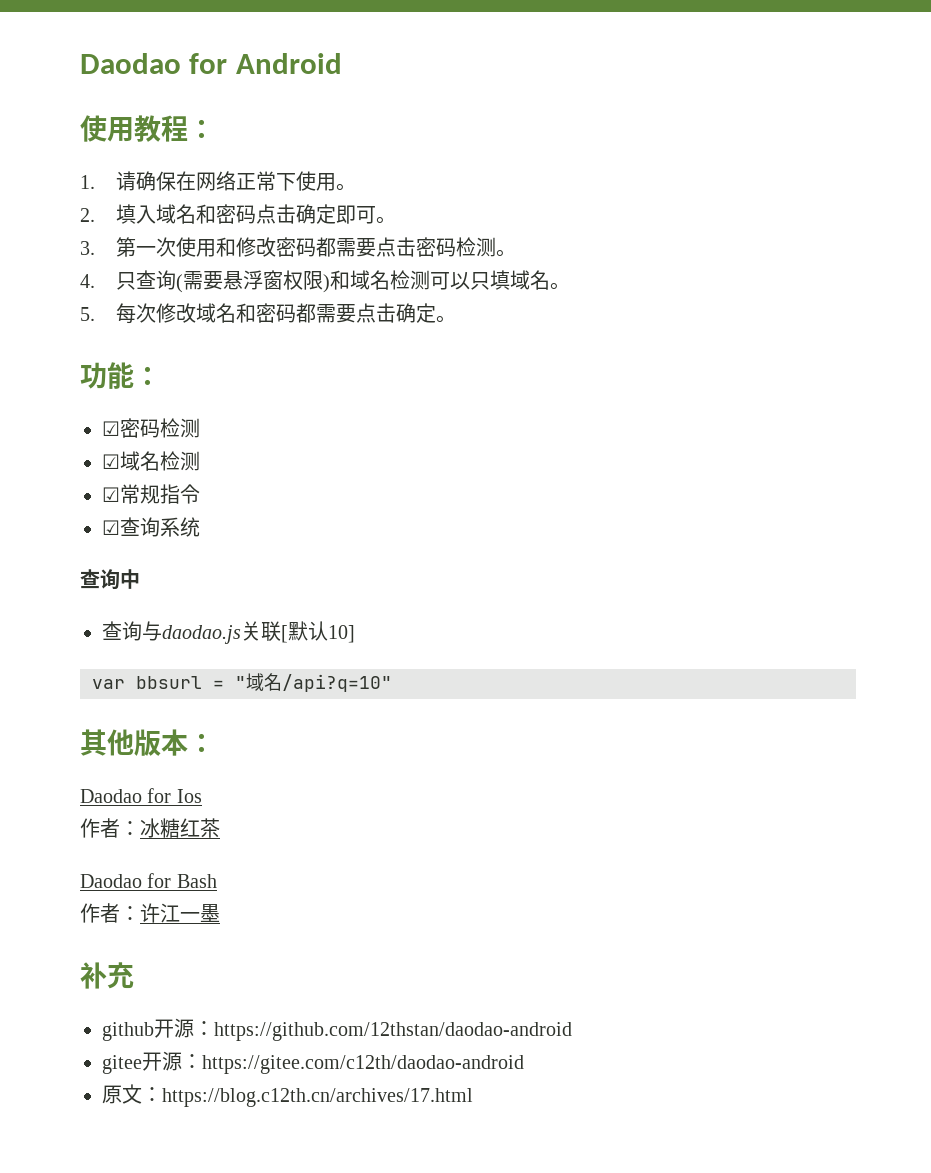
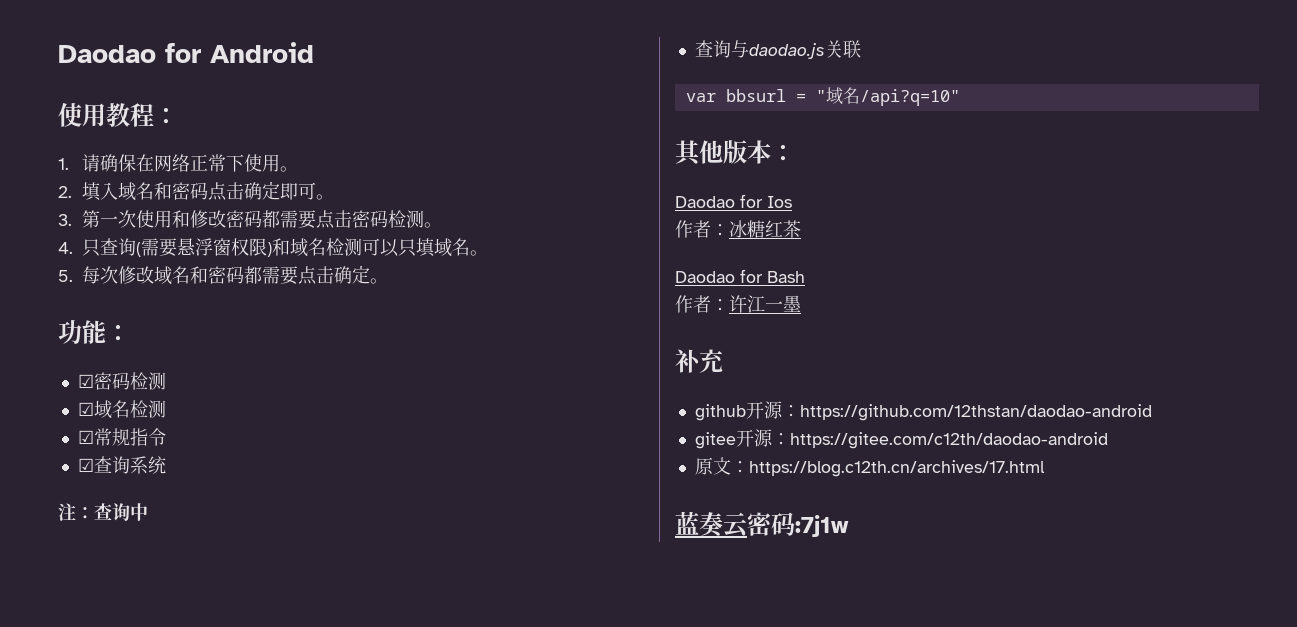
- 查询中
+ 注：查询中
- 查询与daodao.js关联[默认10]
+ 查询与daodao.js关联
+ 蓝奏云密码:7j1w

